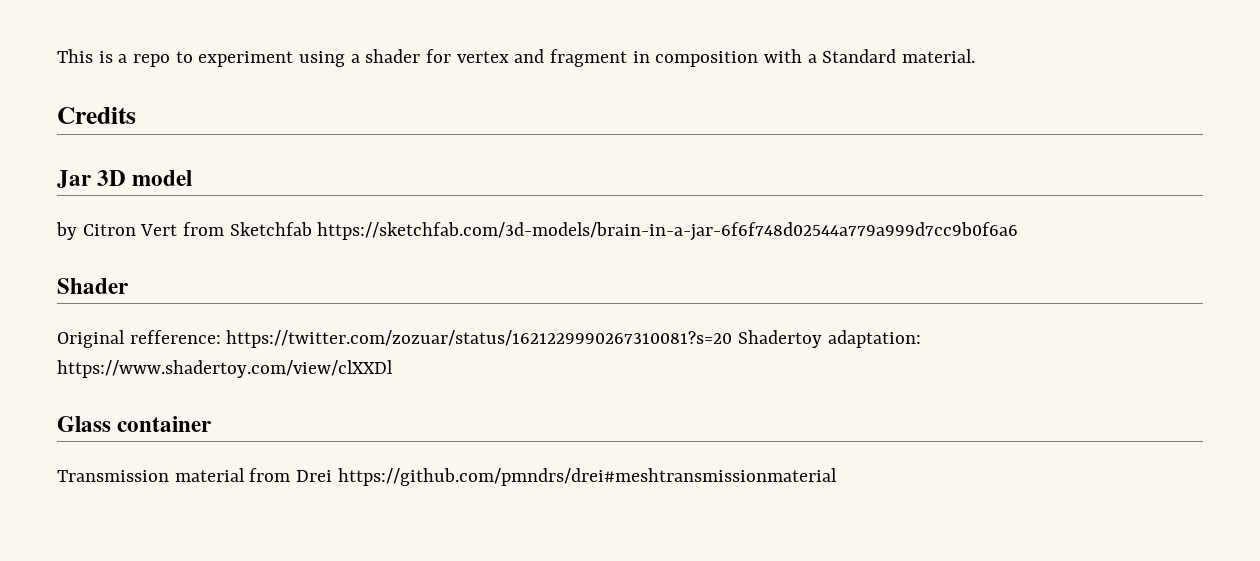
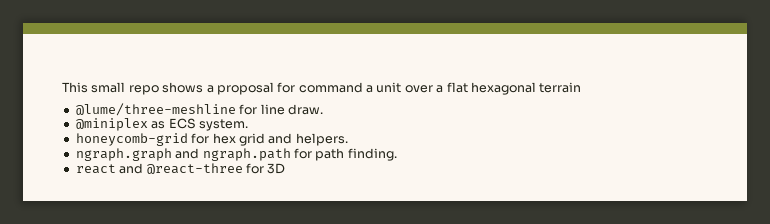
- This is a repo to experiment using a shader for vertex and fragment in composition with a Standard material.
- Credits
- Jar 3D model
- by Citron Vert from Sketchfab https://sketchfab.com/3d-models/brain-in-a-jar-6f6f748d02544a779a999d7cc9b0f6a6
- Shader
- Original refference: https://twitter.com/zozuar/status/1621229990267310081?s=20 Shadertoy adaptation: https://www.shadertoy.com/view/clXXDl
- Glass container
- Transmission material from Drei https://github.com/pmndrs/drei#meshtransmissionmaterial
+ This small repo shows a proposal for command a unit over a flat hexagonal terrain
+ @lume/three-meshline for line draw.
+ @miniplex as ECS system.
+ honeycomb-grid for hex grid and helpers.
+ ngraph.graph and ngraph.path for path finding.
+ react and @react-three for 3D

